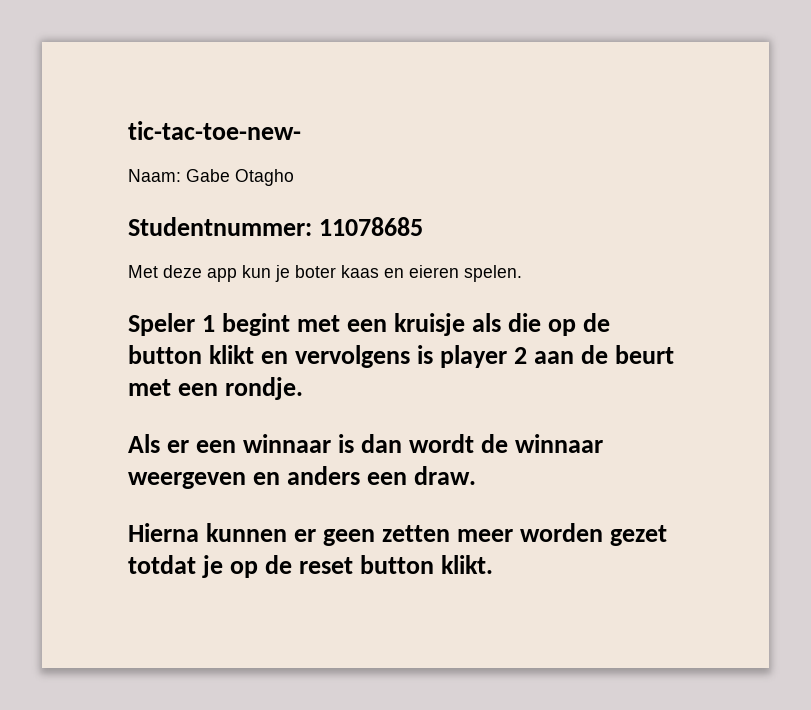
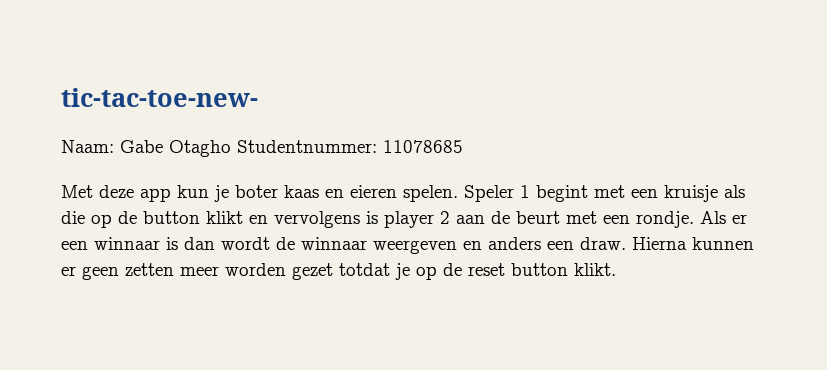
- Naam: Gabe Otagho
- Studentnummer: 11078685
+ Naam: Gabe Otagho Studentnummer: 11078685
- Met deze app kun je boter kaas en eieren spelen.
- Speler 1 begint met een kruisje als die op de button klikt en vervolgens is player 2 aan de beurt met een rondje.
- Als er een winnaar is dan wordt de winnaar weergeven en anders een draw.
- Hierna kunnen er geen zetten meer worden gezet totdat je op de reset button klikt.
+ Met deze app kun je boter kaas en eieren spelen. Speler 1 begint met een kruisje als die op de button klikt en vervolgens is player 2 aan de beurt met een rondje. Als er een winnaar is dan wordt de winnaar weergeven en anders een draw. Hierna kunnen er geen zetten meer worden gezet totdat je op de reset button klikt.

